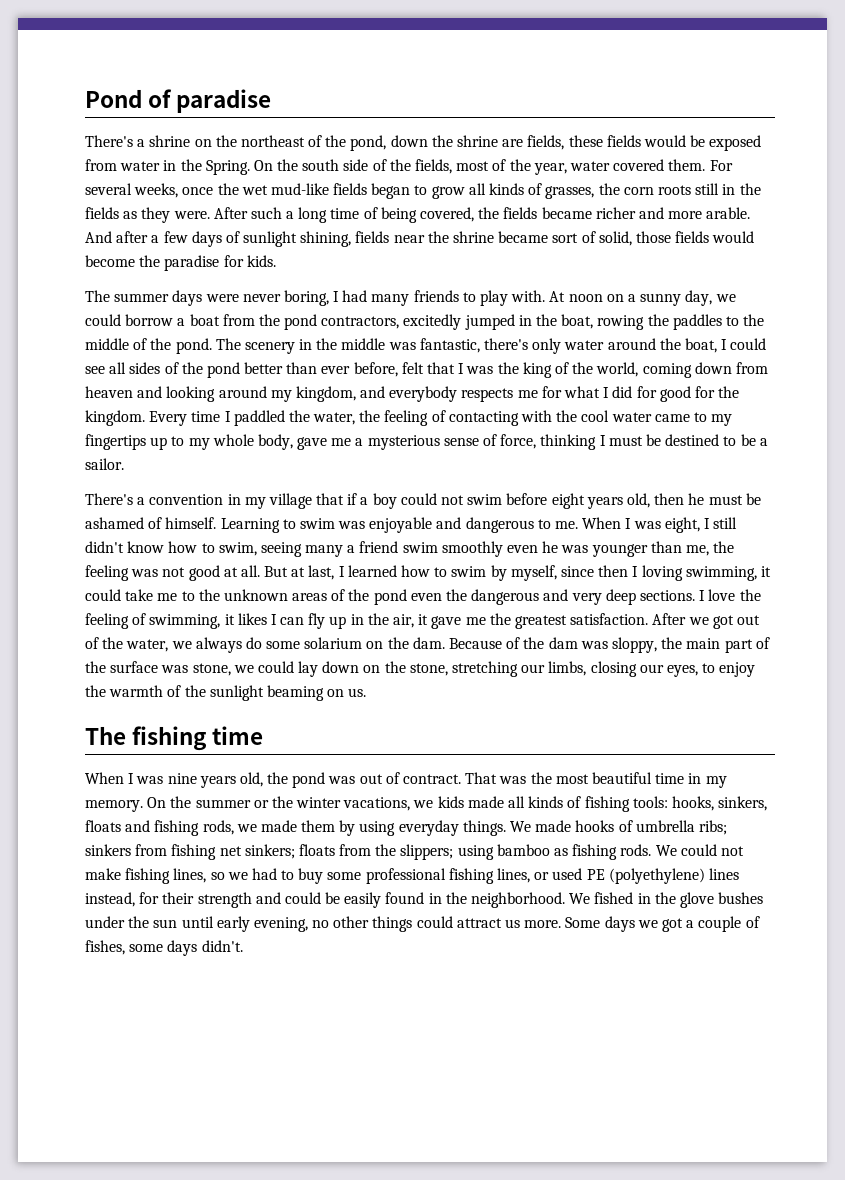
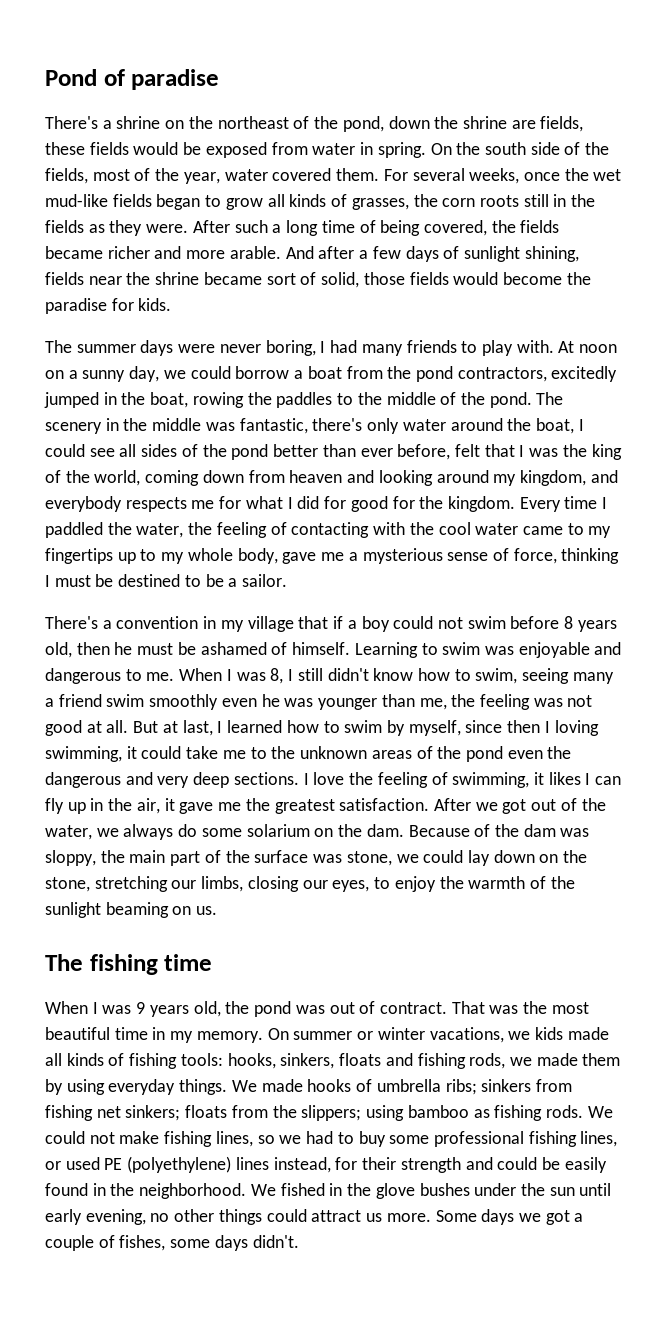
- There's a shrine on the northeast of the pond, down the shrine are fields, these fields would be exposed from water in the Spring.
+ There's a shrine on the northeast of the pond, down the shrine are fields, these fields would be exposed from water in spring.
- There's a convention in my village that if a boy could not swim before eight years old, then he must be ashamed of himself.
+ There's a convention in my village that if a boy could not swim before 8 years old, then he must be ashamed of himself.
- When I was eight, I still didn't know how to swim, seeing many a friend swim smoothly even he was younger than me, the feeling was not good at all.
+ When I was 8, I still didn't know how to swim, seeing many a friend swim smoothly even he was younger than me, the feeling was not good at all.
- When I was nine years old, the pond was out of contract.
+ When I was 9 years old, the pond was out of contract.
- On the summer or the winter vacations, we kids made all kinds of fishing tools: hooks, sinkers, floats and fishing rods, we made them by using everyday things.
+ On summer or winter vacations, we kids made all kinds of fishing tools: hooks, sinkers, floats and fishing rods, we made them by using everyday things.

